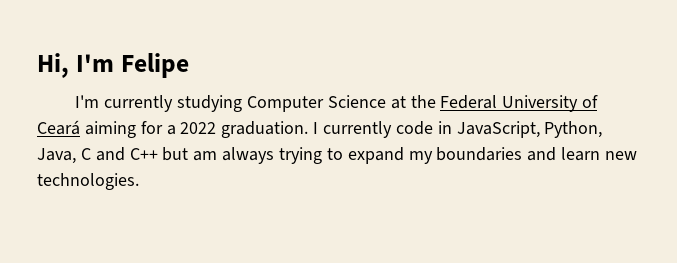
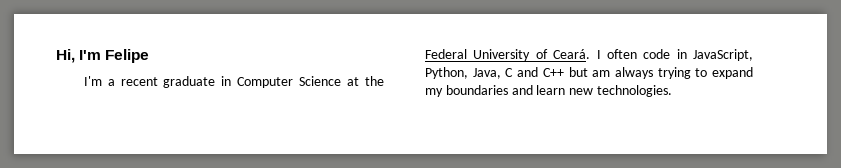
- I'm currently studying Computer Science at the Federal University of Ceará aiming for a 2022 graduation. I currently code in JavaScript, Python, Java, C and C++ but am always trying to expand my boundaries and learn new technologies.
+ I'm a recent graduate in Computer Science at the Federal University of Ceará. I often code in JavaScript, Python, Java, C and C++ but am always trying to expand my boundaries and learn new technologies.

